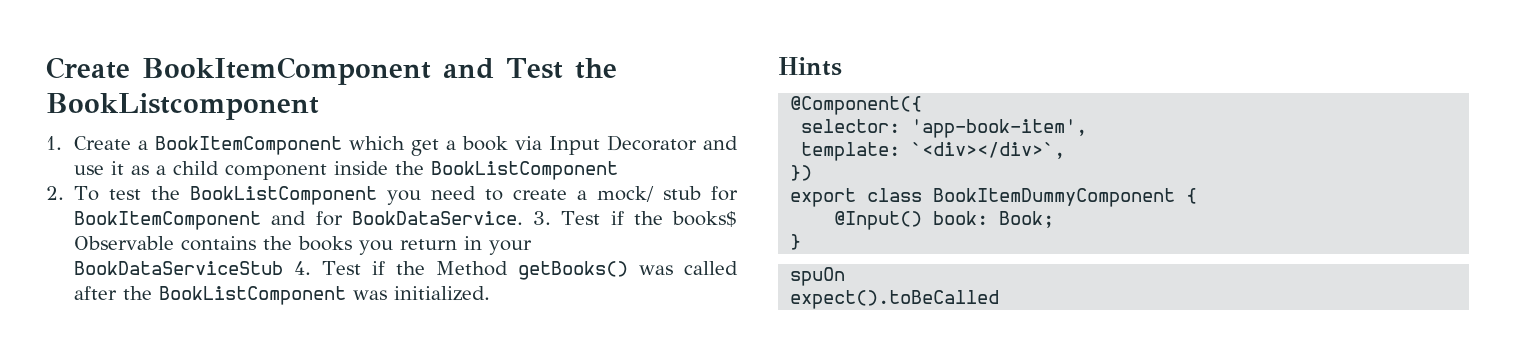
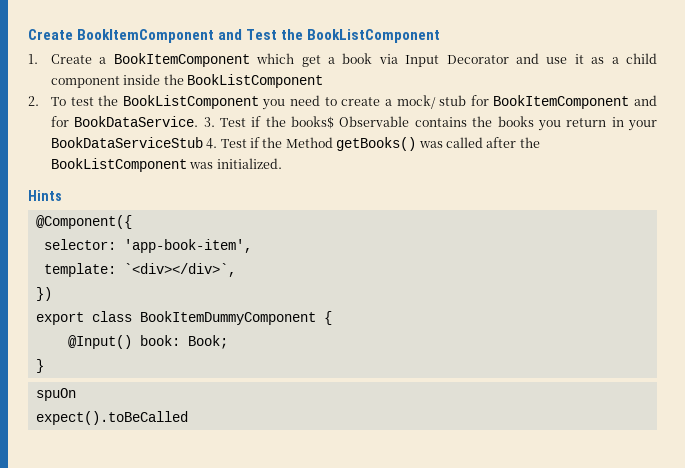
- Create BookItemComponent and Test the BookListcomponent
+ Create BookItemComponent and Test the BookListComponent

